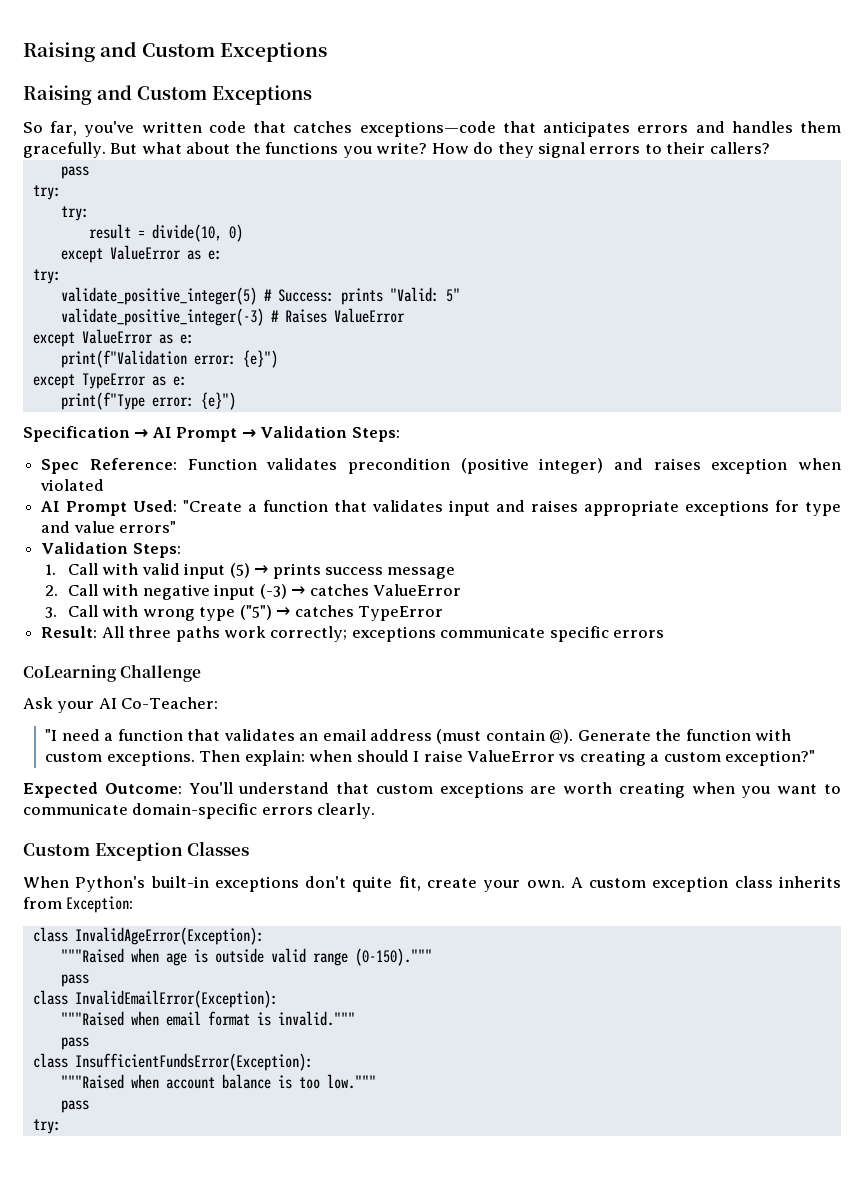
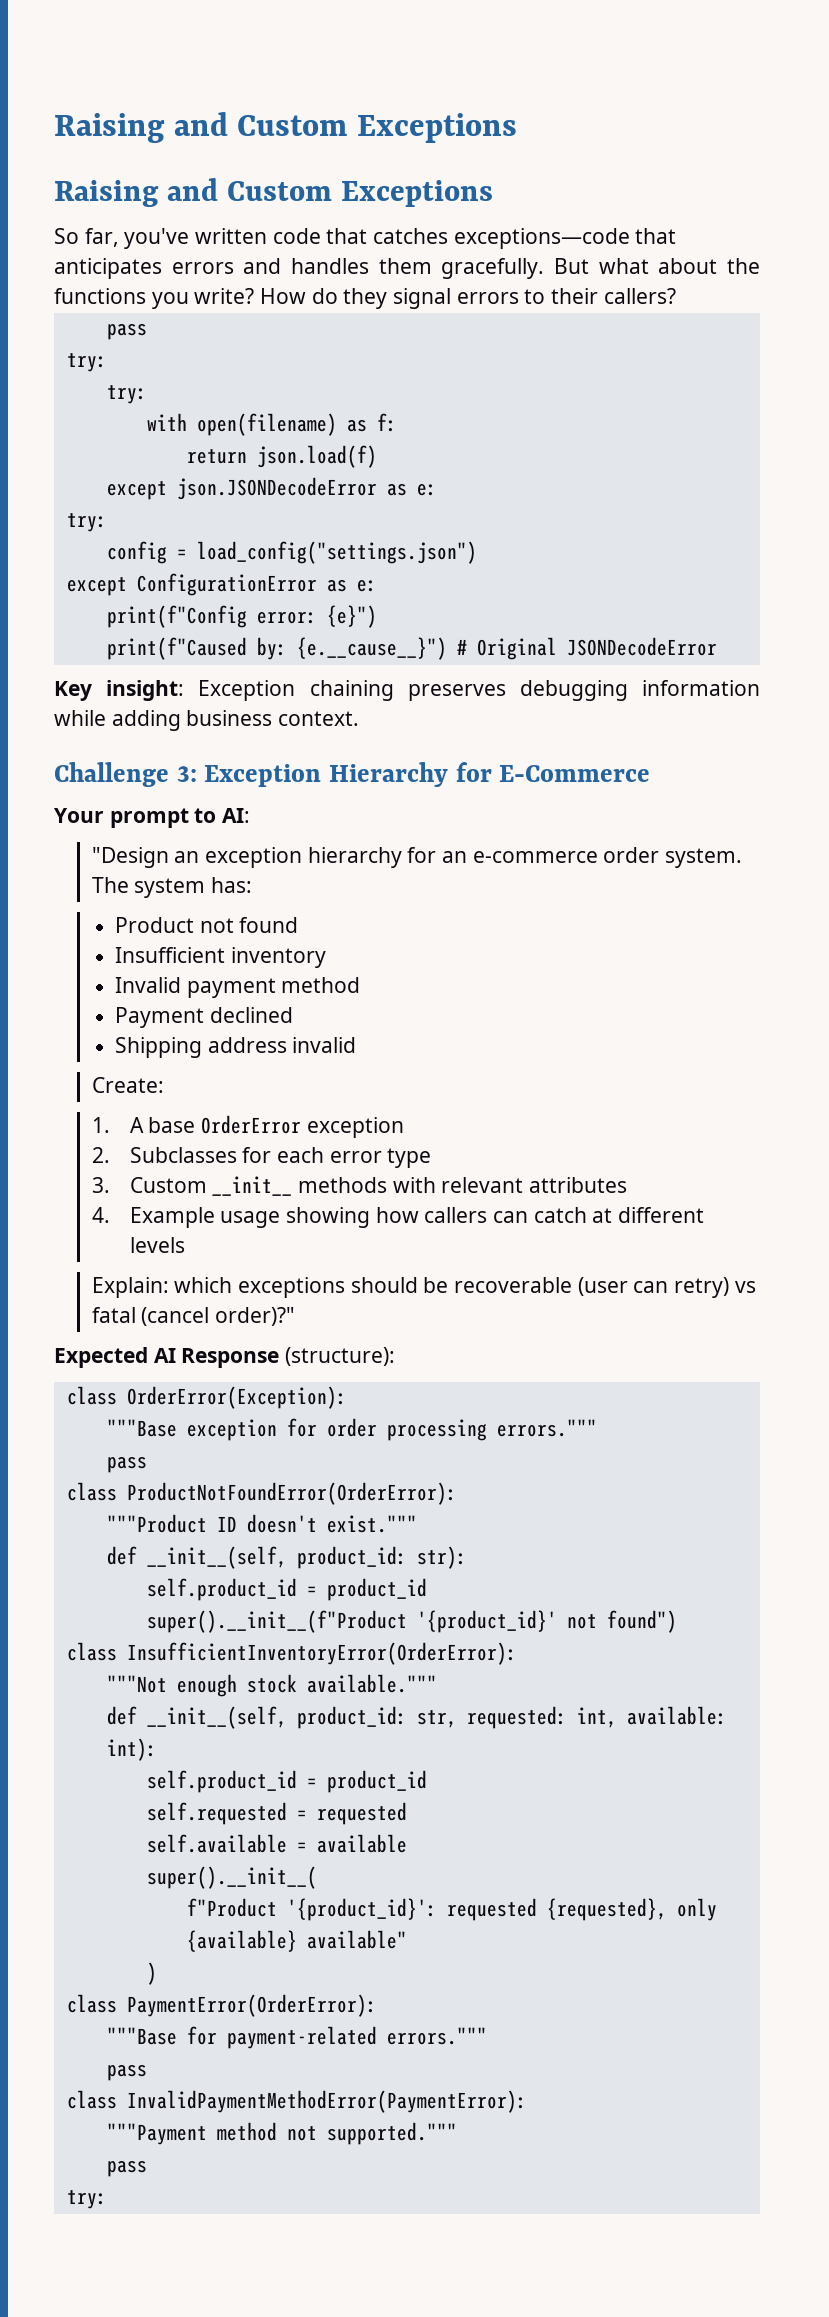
- result = divide(10, 0)
- except ValueError as e:
+ with open(filename) as f:
+ return json.load(f)
+ except json.JSONDecodeError as e:
- validate_positive_integer(5) # Success: prints "Valid: 5"
- validate_positive_integer(-3) # Raises ValueError
- except ValueError as e:
- print(f"Validation error: {e}")
- except TypeError as e:
- print(f"Type error: {e}")
- Specification → AI Prompt → Validation Steps:
- Spec Reference: Function validates precondition (positive integer) and raises exception when violated
- AI Prompt Used: "Create a function that validates input and raises appropriate exceptions for type and value errors"
- Validation Steps:
- 1. Call with valid input (5) → prints success message
- 2. Call with negative input (-3) → catches ValueError
- 3. Call with wrong type ("5") → catches TypeError
- Result: All three paths work correctly; exceptions communicate specific errors
- CoLearning Challenge
- Ask your AI Co-Teacher:
- "I need a function that validates an email address (must contain @). Generate the function with custom exceptions. Then explain: when should I raise ValueError vs creating a custom exception?"
- Expected Outcome: You'll understand that custom exceptions are worth creating when you want to communicate domain-specific errors clearly.
- Custom Exception Classes
- When Python's built-in exceptions don't quite fit, create your own. A custom exception class inherits from Exception:
- class InvalidAgeError(Exception):
- """Raised when age is outside valid range (0-150)."""
+ config = load_config("settings.json")
+ except ConfigurationError as e:
+ print(f"Config error: {e}")
+ print(f"Caused by: {e.__cause__}") # Original JSONDecodeError
+ Key insight: Exception chaining preserves debugging information while adding business context.
+ Challenge 3: Exception Hierarchy for E-Commerce
+ Your prompt to AI:
+ "Design an exception hierarchy for an e-commerce order system. The system has:
+ Product not found
+ Insufficient inventory
+ Invalid payment method
+ Payment declined
+ Shipping address invalid
+ Create:
+ 1. A base OrderError exception
+ 2. Subclasses for each error type
+ 3. Custom __init__ methods with relevant attributes
+ 4. Example usage showing how callers can catch at different levels
+ Explain: which exceptions should be recoverable (user can retry) vs fatal (cancel order)?"
+ Expected AI Response (structure):
+ class OrderError(Exception):
+ """Base exception for order processing errors."""
  pass
- class InvalidEmailError(Exception):
- """Raised when email format is invalid."""
+ class ProductNotFoundError(OrderError):
+ """Product ID doesn't exist."""
+ def __init__(self, product_id: str):
+ self.product_id = product_id
+ super().__init__(f"Product '{product_id}' not found")
+ class InsufficientInventoryError(OrderError):
+ """Not enough stock available."""
+ def __init__(self, product_id: str, requested: int, available: int):
+ self.product_id = product_id
+ self.requested = requested
+ self.available = available
+ super().__init__(
+ f"Product '{product_id}': requested {requested}, only {available} available"
+ )
+ class PaymentError(OrderError):
+ """Base for payment-related errors."""
  pass
- class InsufficientFundsError(Exception):
- """Raised when account balance is too low."""
+ class InvalidPaymentMethodError(PaymentError):
+ """Payment method not supported."""

